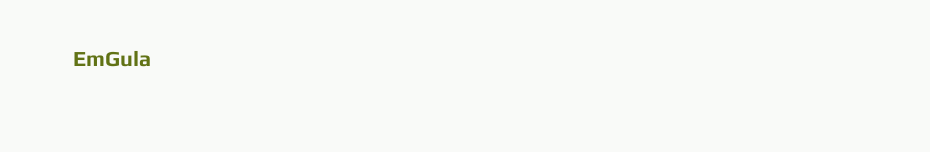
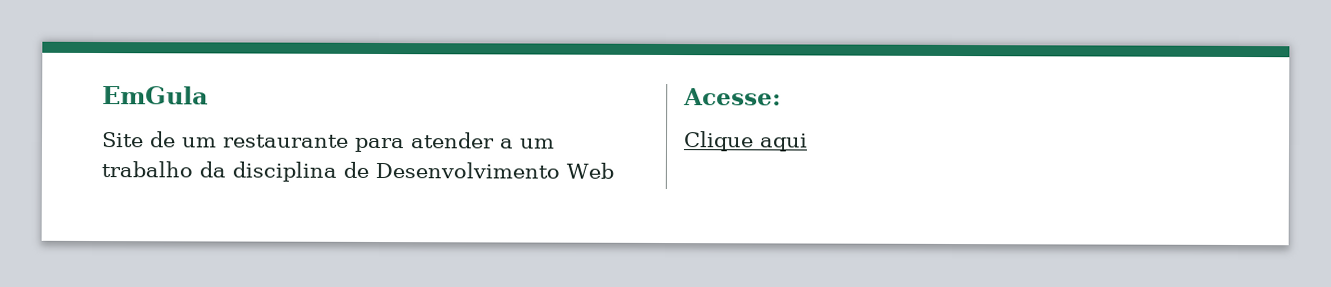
+ Site de um restaurante para atender a um trabalho da disciplina de Desenvolvimento Web
+ Acesse:
+ Clique aqui

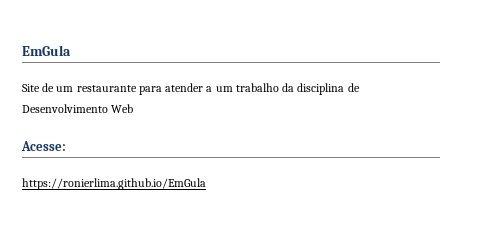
- Clique aqui
+ https://ronierlima.github.io/EmGula

